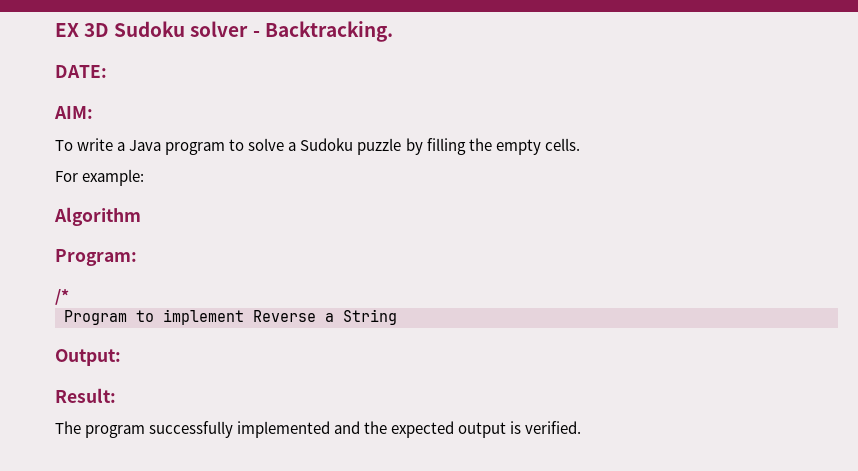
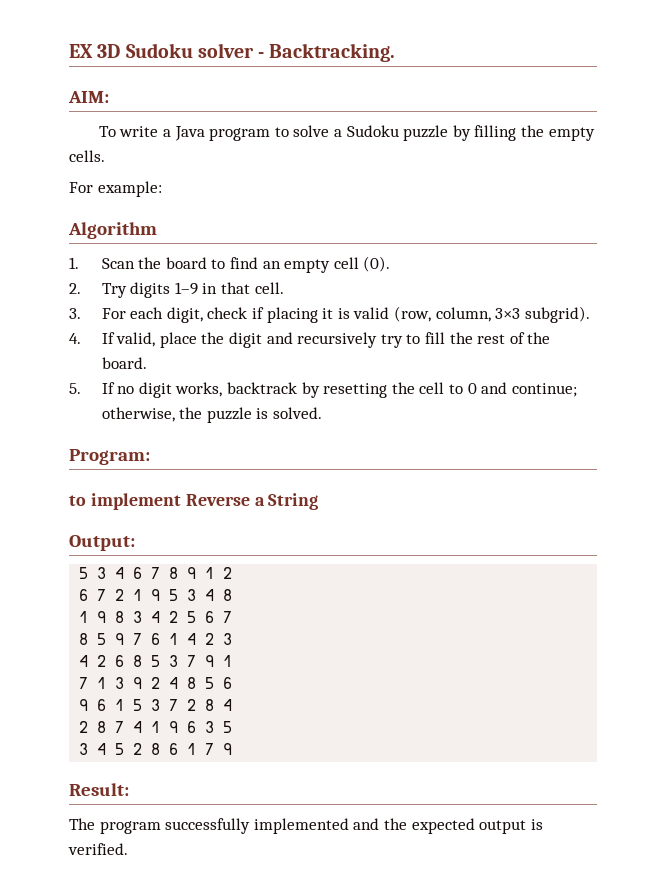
- DATE:
+ 1. Scan the board to find an empty cell (0).
+ 2. Try digits 1–9 in that cell.
+ 3. For each digit, check if placing it is valid (row, column, 3×3 subgrid).
+ 4. If valid, place the digit and recursively try to fill the rest of the board.
+ 5. If no digit works, backtrack by resetting the cell to 0 and continue; otherwise, the puzzle is solved.
- /*
- Program to implement Reverse a String
+ to implement Reverse a String
+ 5 3 4 6 7 8 9 1 2
+ 6 7 2 1 9 5 3 4 8
+ 1 9 8 3 4 2 5 6 7
+ 8 5 9 7 6 1 4 2 3
+ 4 2 6 8 5 3 7 9 1
+ 7 1 3 9 2 4 8 5 6
+ 9 6 1 5 3 7 2 8 4
+ 2 8 7 4 1 9 6 3 5
+ 3 4 5 2 8 6 1 7 9

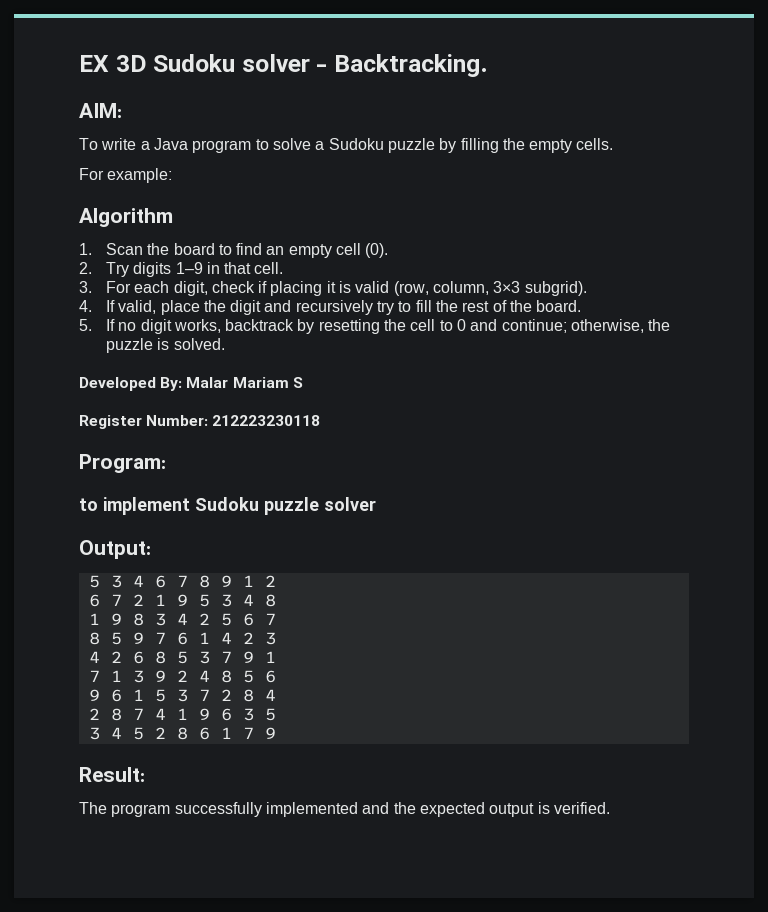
+ Developed By: Malar Mariam S
+ Register Number: 212223230118
- to implement Reverse a String
+ to implement Sudoku puzzle solver

